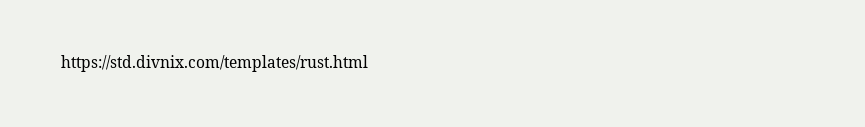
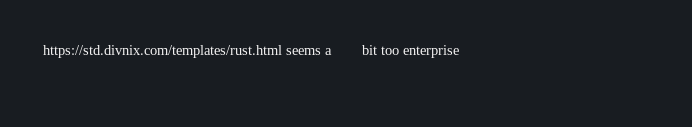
- https://std.divnix.com/templates/rust.html
+ https://std.divnix.com/templates/rust.html seems a bit too enterprise

